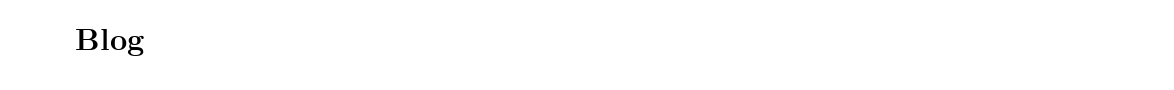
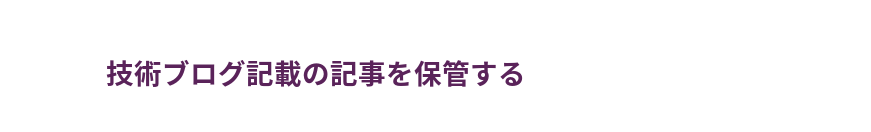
- Blog
+ 技術ブログ記載の記事を保管する

